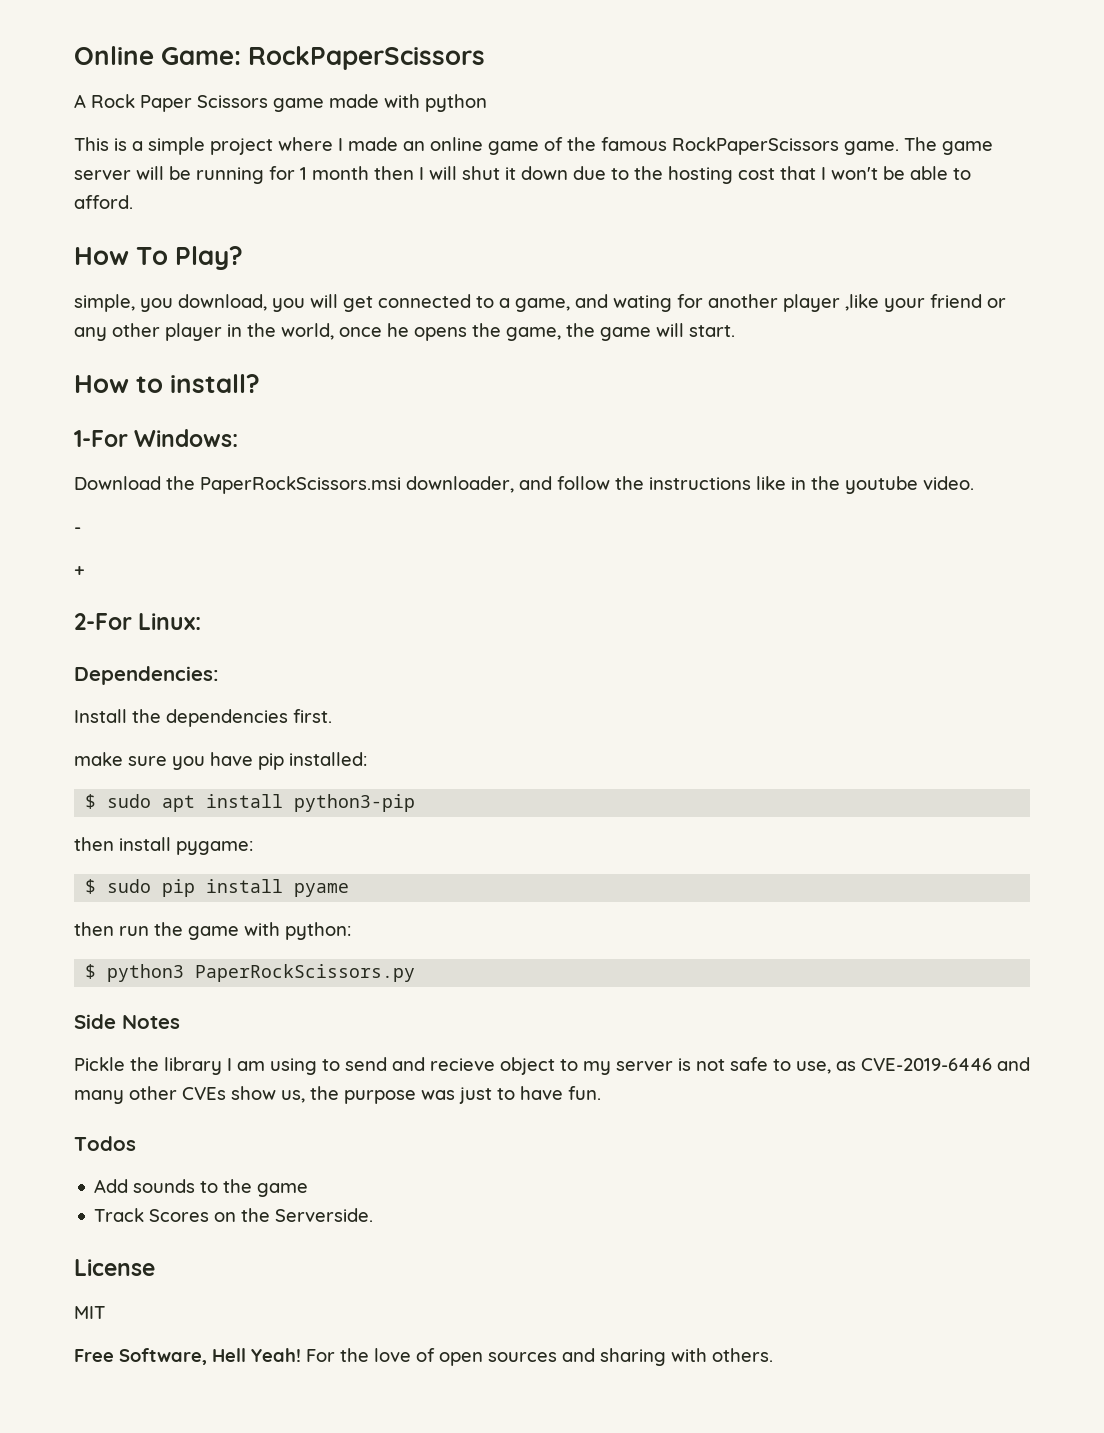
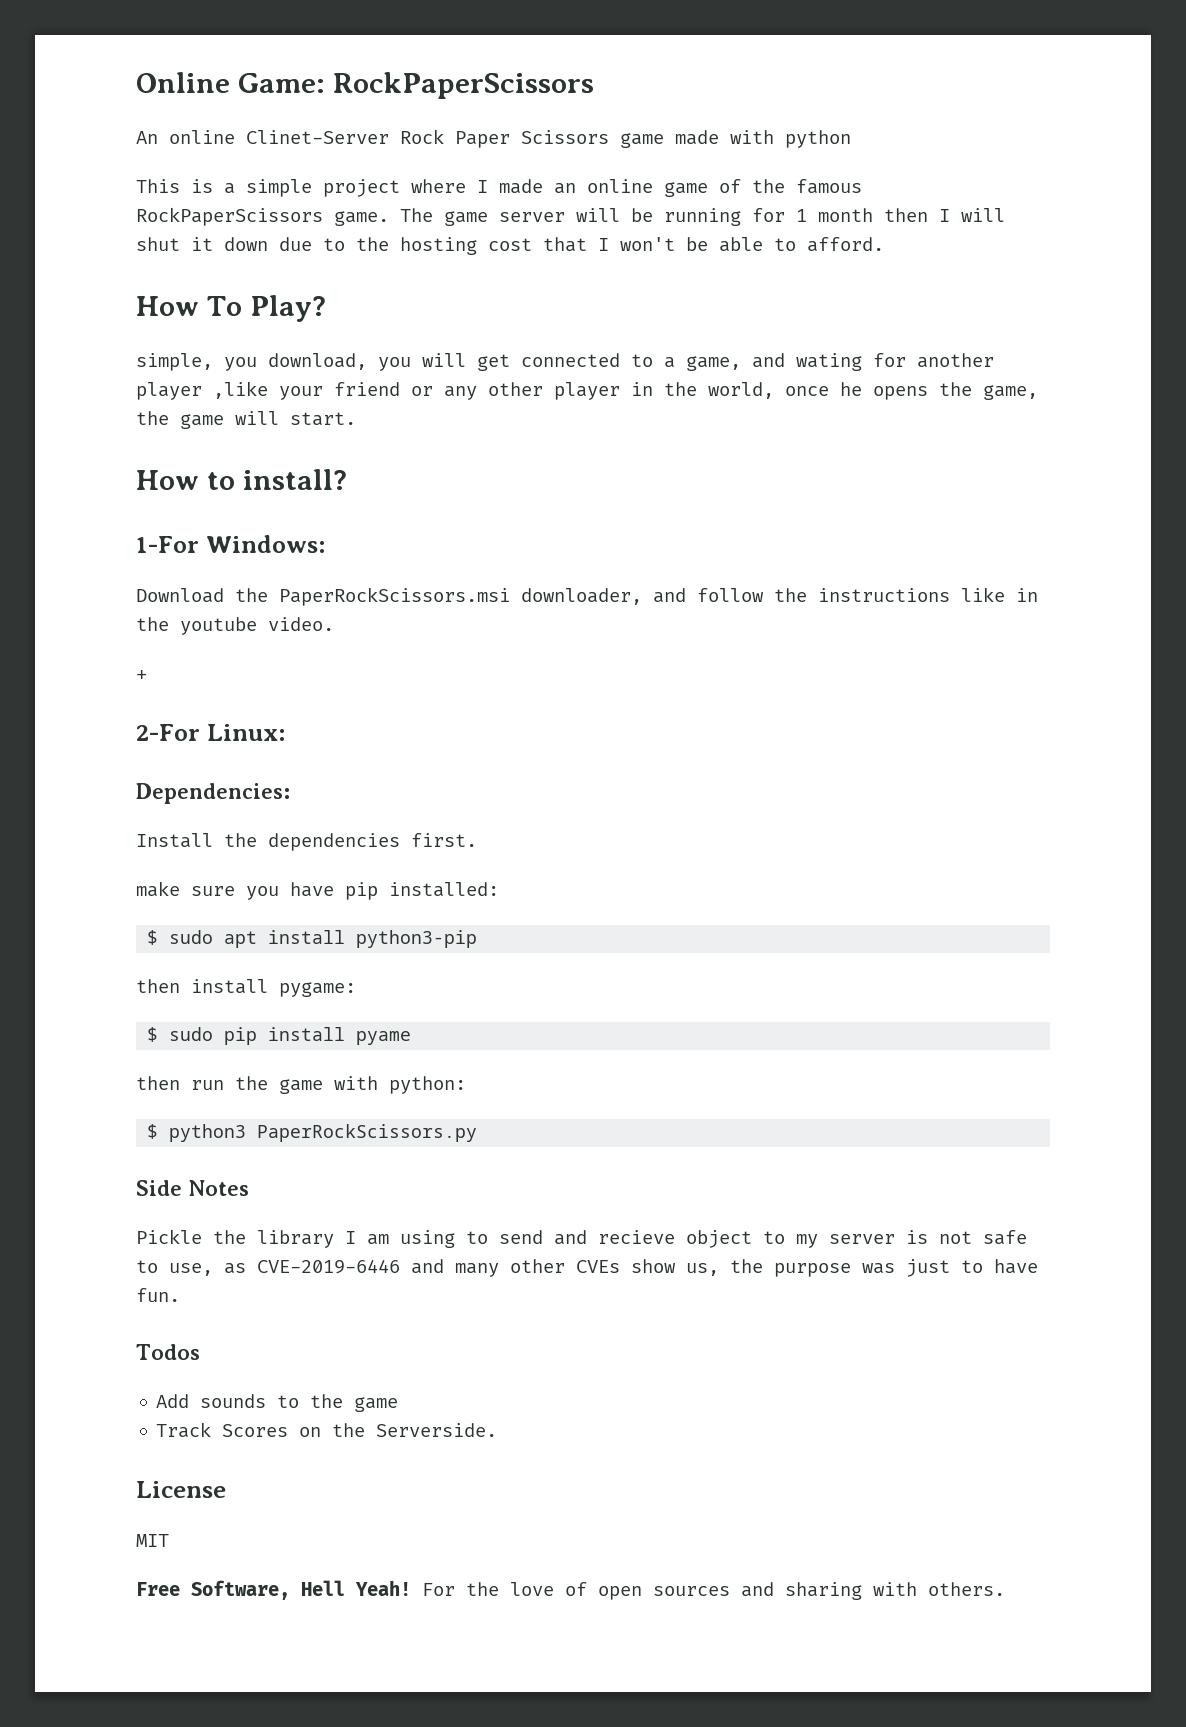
- A Rock Paper Scissors game made with python
+ An online Clinet-Server Rock Paper Scissors game made with python
- -

